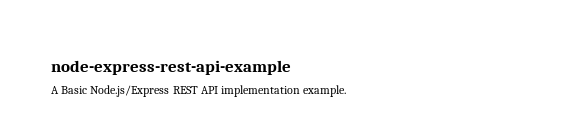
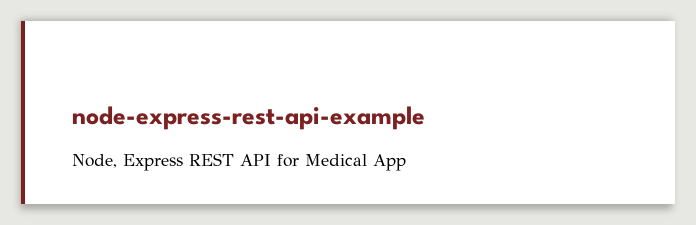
- A Basic Node.js/Express REST API implementation example.
+ Node, Express REST API for Medical App

